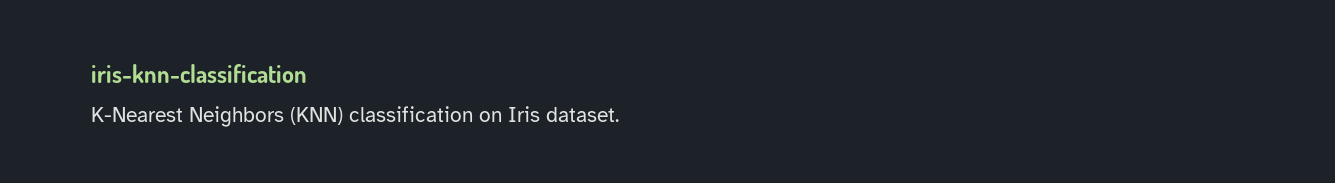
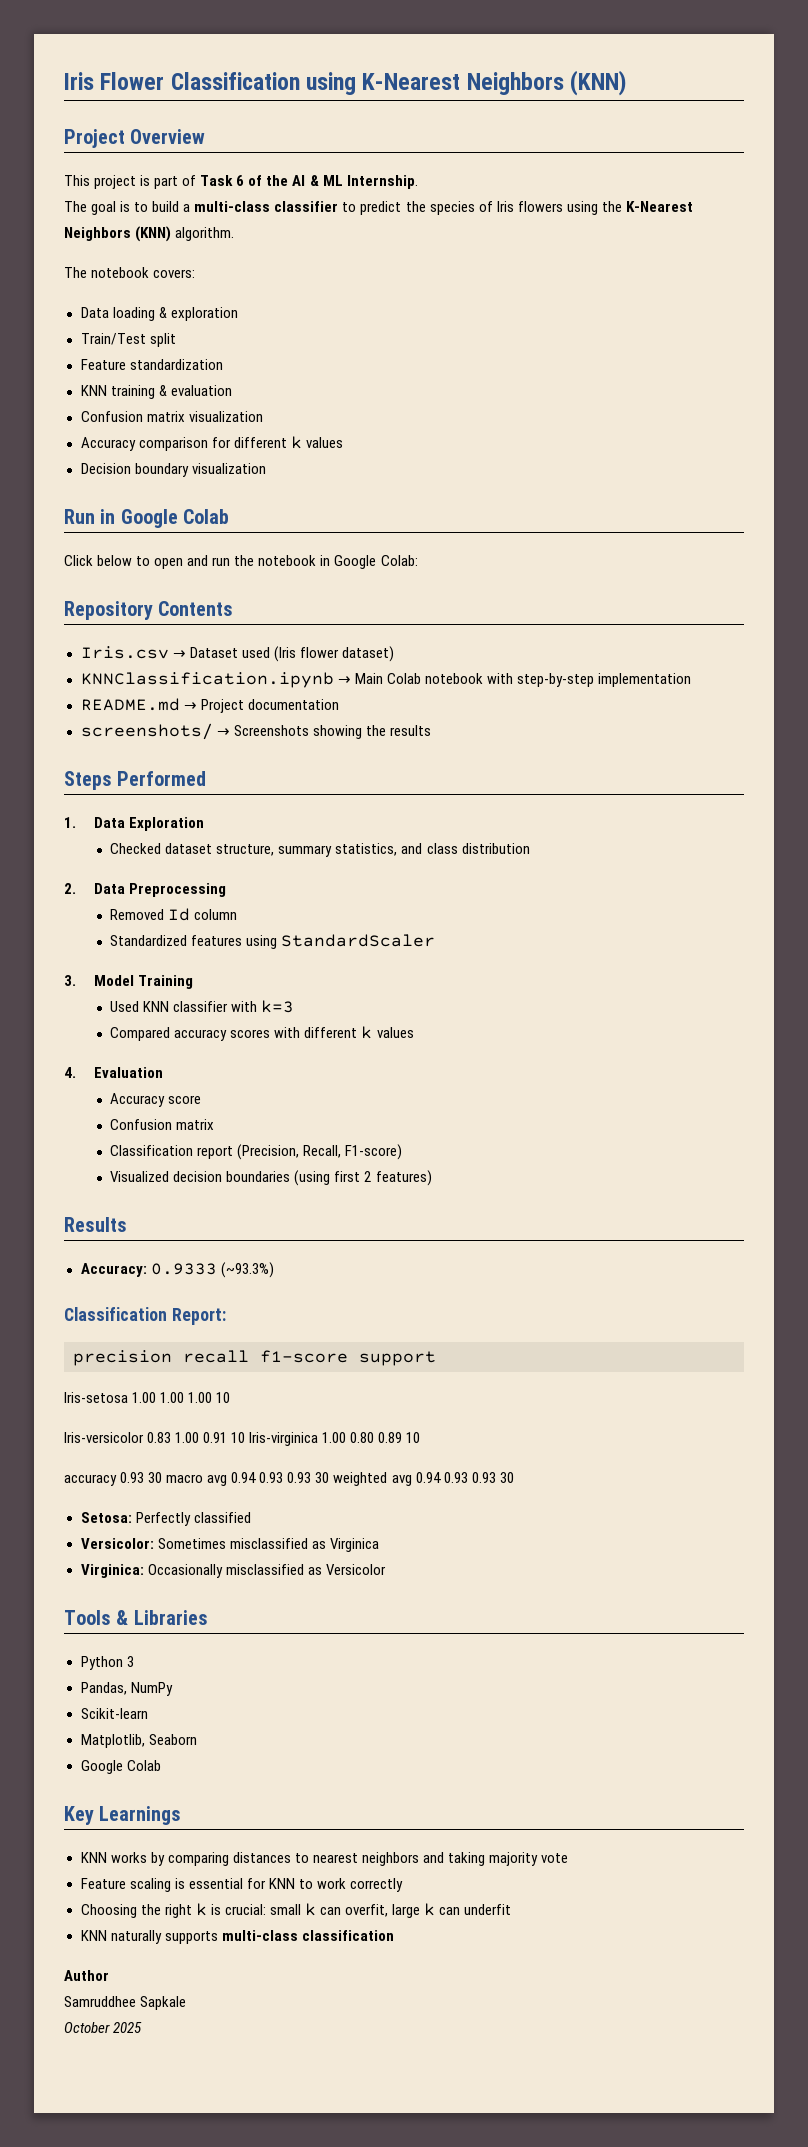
- iris-knn-classification
- K-Nearest Neighbors (KNN) classification on Iris dataset.
+ Iris Flower Classification using K-Nearest Neighbors (KNN)
+ Project Overview
+ This project is part of Task 6 of the AI & ML Internship.
+ The goal is to build a multi-class classifier to predict the species of Iris flowers using the K-Nearest Neighbors (KNN) algorithm.
+ The notebook covers:
+ Data loading & exploration
+ Train/Test split
+ Feature standardization
+ KNN training & evaluation
+ Confusion matrix visualization
+ Accuracy comparison for different k values
+ Decision boundary visualization
+ Run in Google Colab
+ Click below to open and run the notebook in Google Colab:
+ Repository Contents
+ Iris.csv → Dataset used (Iris flower dataset)
+ KNNClassification.ipynb → Main Colab notebook with step-by-step implementation
+ README.md → Project documentation
+ screenshots/ → Screenshots showing the results
+ Steps Performed
+ 1. Data Exploration
+ Checked dataset structure, summary statistics, and class distribution
+ 2. Data Preprocessing
+ Removed Id column
+ Standardized features using StandardScaler
+ 3. Model Training
+ Used KNN classifier with k=3
+ Compared accuracy scores with different k values
+ 4. Evaluation
+ Accuracy score
+ Confusion matrix
+ Classification report (Precision, Recall, F1-score)
+ Visualized decision boundaries (using first 2 features)
+ Results
+ Accuracy: 0.9333 (~93.3%)
+ Classification Report:
+ precision recall f1-score support
+ Iris-setosa 1.00 1.00 1.00 10
+ Iris-versicolor 0.83 1.00 0.91 10 Iris-virginica 1.00 0.80 0.89 10
+ accuracy 0.93 30 macro avg 0.94 0.93 0.93 30 weighted avg 0.94 0.93 0.93 30
+ Setosa: Perfectly classified
+ Versicolor: Sometimes misclassified as Virginica
+ Virginica: Occasionally misclassified as Versicolor
+ Tools & Libraries
+ Python 3
+ Pandas, NumPy
+ Scikit-learn
+ Matplotlib, Seaborn
+ Google Colab
+ Key Learnings
+ KNN works by comparing distances to nearest neighbors and taking majority vote
+ Feature scaling is essential for KNN to work correctly
+ Choosing the right k is crucial: small k can overfit, large k can underfit
+ KNN naturally supports multi-class classification
+ Author
+ Samruddhee Sapkale
+ October 2025

